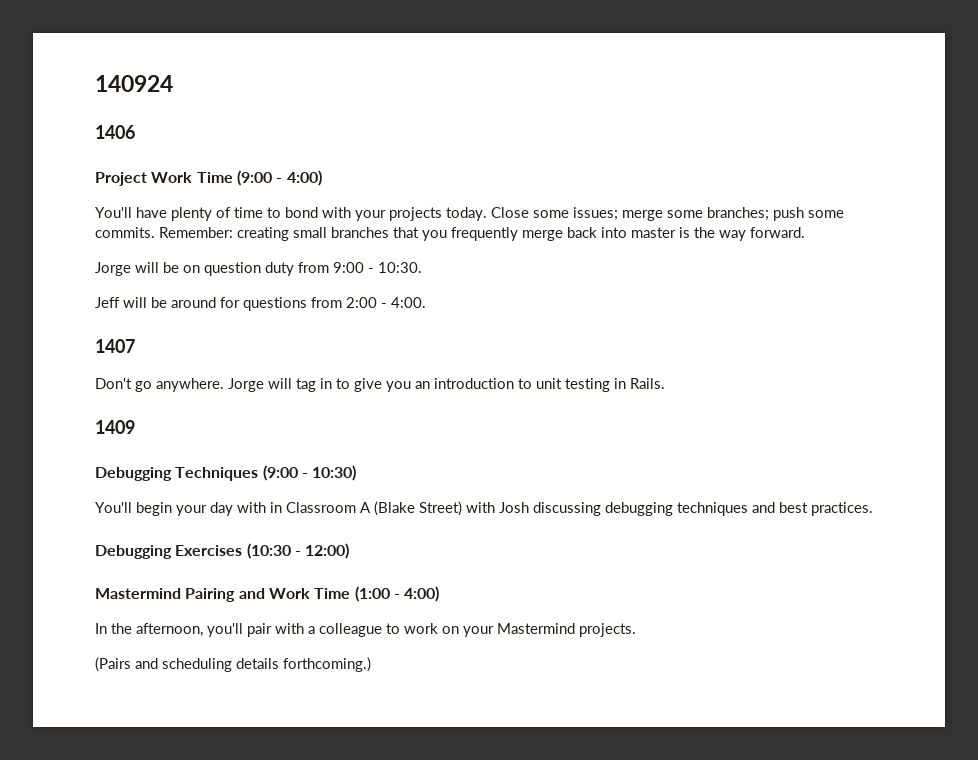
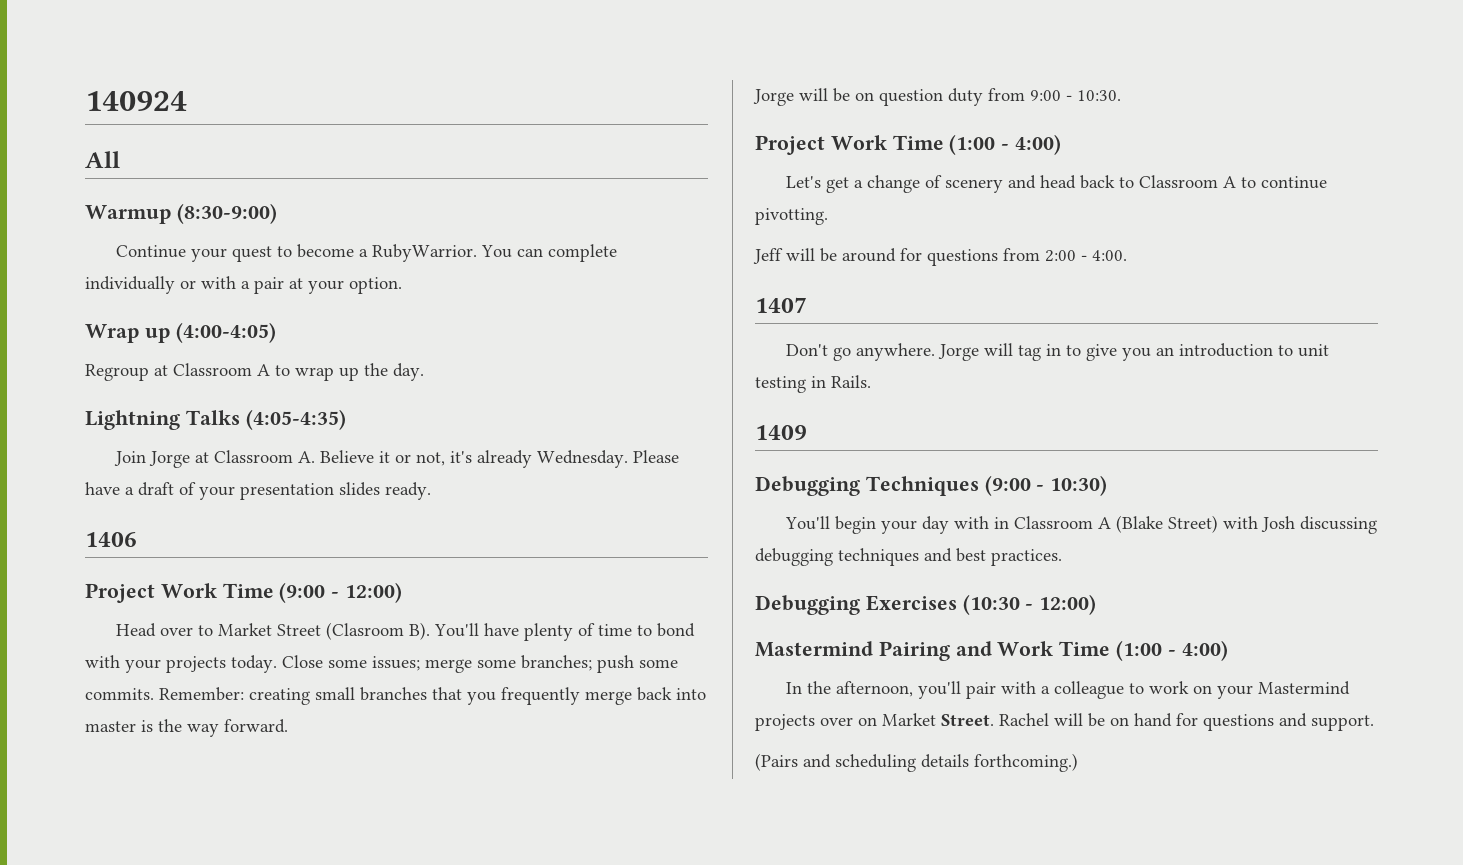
+ All
+ Warmup (8:30-9:00)
+ Continue your quest to become a RubyWarrior. You can complete individually or with a pair at your option.
+ Wrap up (4:00-4:05)
+ Regroup at Classroom A to wrap up the day.
+ Lightning Talks (4:05-4:35)
+ Join Jorge at Classroom A. Believe it or not, it's already Wednesday. Please have a draft of your presentation slides ready.
- Project Work Time (9:00 - 4:00)
- You'll have plenty of time to bond with your projects today.
+ Project Work Time (9:00 - 12:00)
+ Head over to Market Street (Clasroom B). You'll have plenty of time to bond with your projects today.
+ Project Work Time (1:00 - 4:00)
+ Let's get a change of scenery and head back to Classroom A to continue pivotting.
- In the afternoon, you'll pair with a colleague to work on your Mastermind projects.
+ In the afternoon, you'll pair with a colleague to work on your Mastermind projects over on Market Street. Rachel will be on hand for questions and support.

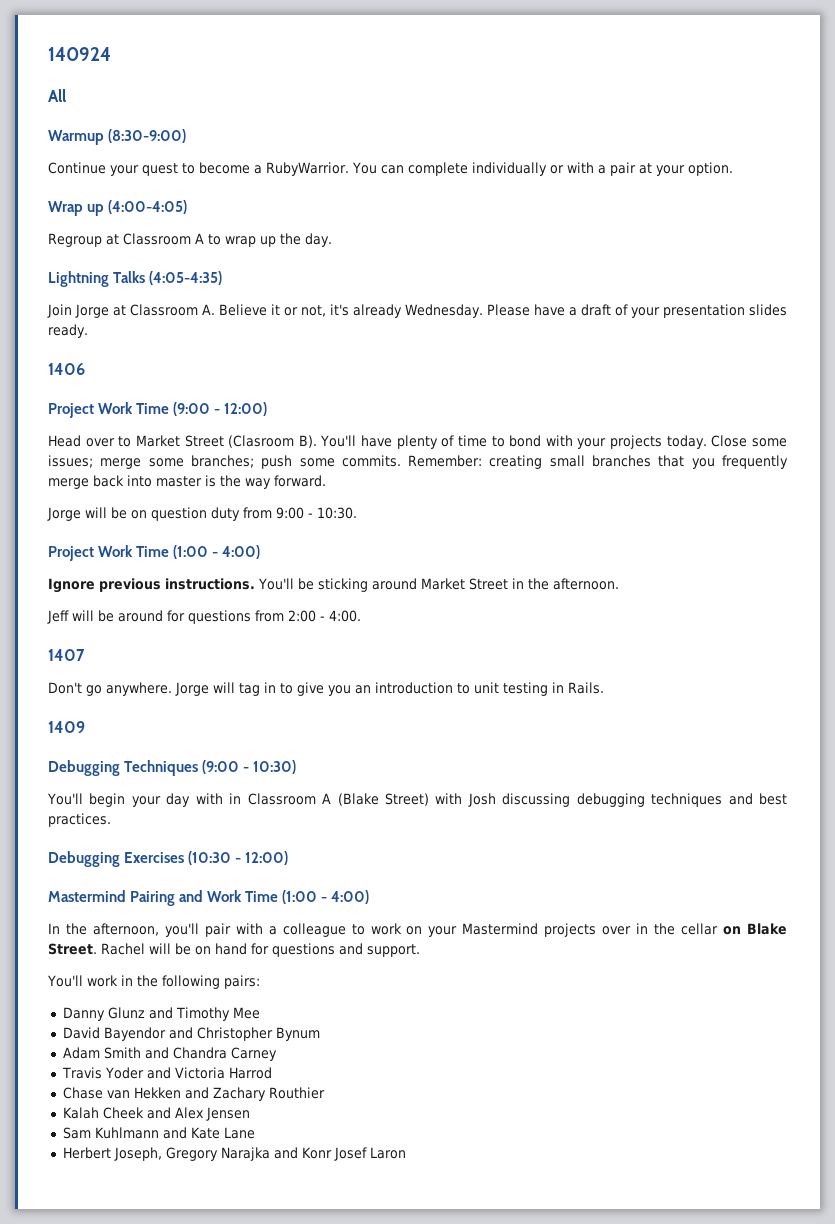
- Let's get a change of scenery and head back to Classroom A to continue pivotting.
+ Ignore previous instructions. You'll be sticking around Market Street in the afternoon.
- In the afternoon, you'll pair with a colleague to work on your Mastermind projects over on Market Street.
+ In the afternoon, you'll pair with a colleague to work on your Mastermind projects over in the cellar on Blake Street.
- (Pairs and scheduling details forthcoming.)
+ You'll work in the following pairs:
+ Danny Glunz and Timothy Mee
+ David Bayendor and Christopher Bynum
+ Adam Smith and Chandra Carney
+ Travis Yoder and Victoria Harrod
+ Chase van Hekken and Zachary Routhier
+ Kalah Cheek and Alex Jensen
+ Sam Kuhlmann and Kate Lane
+ Herbert Joseph, Gregory Narajka and Konr Josef Laron

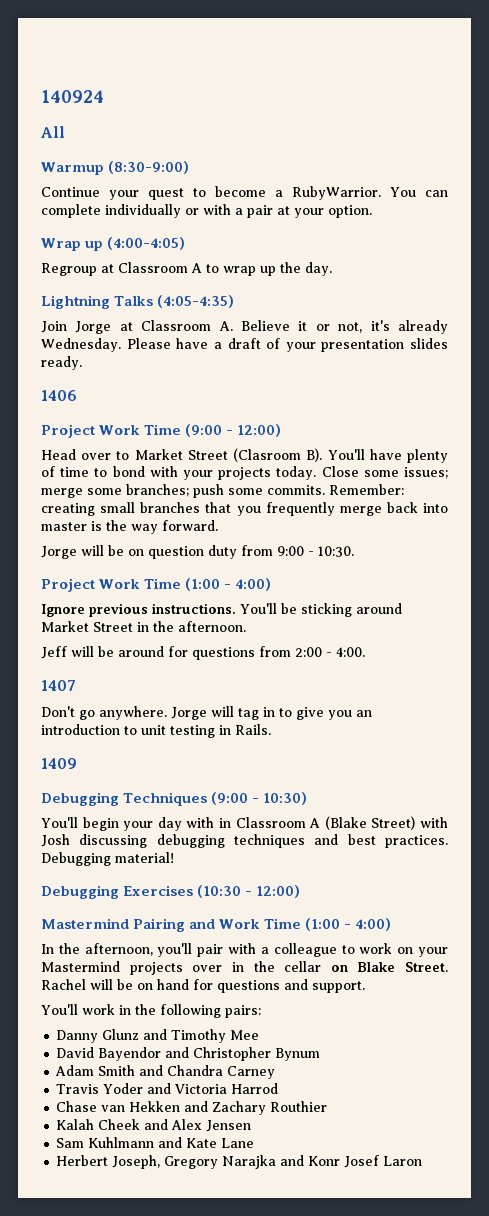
+ Debugging material!

